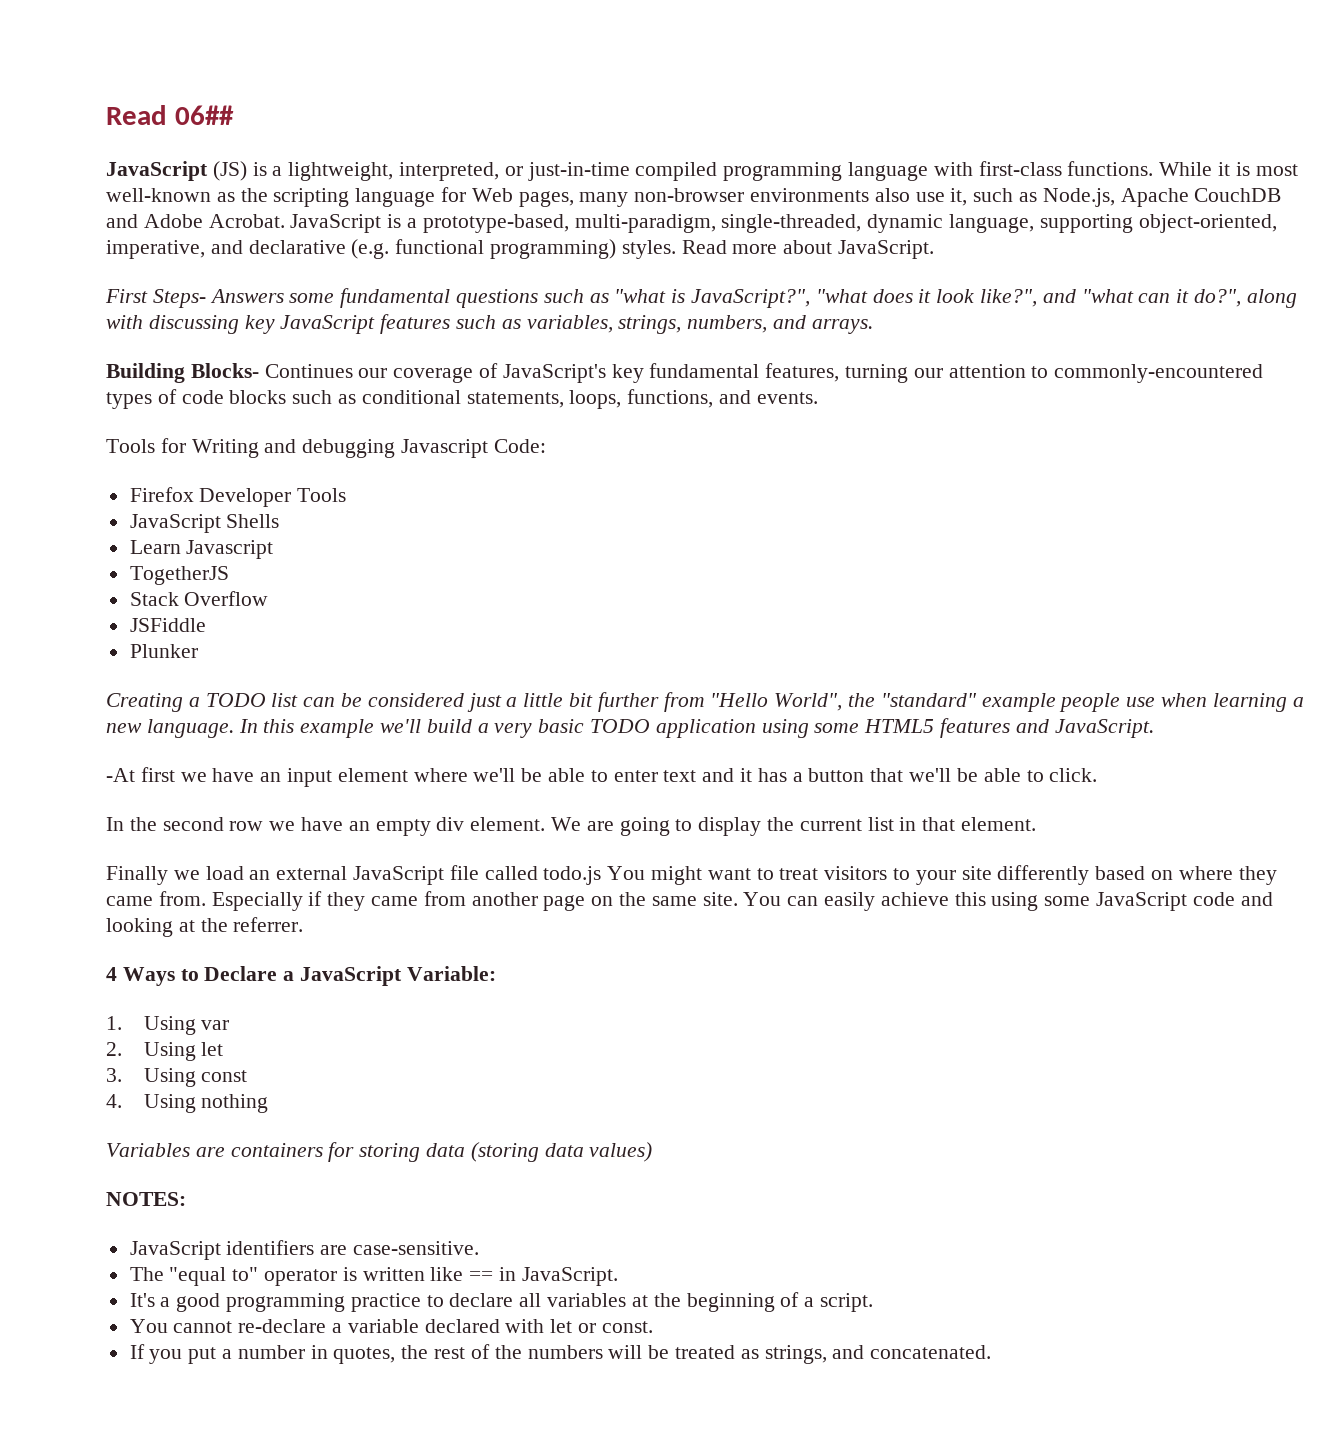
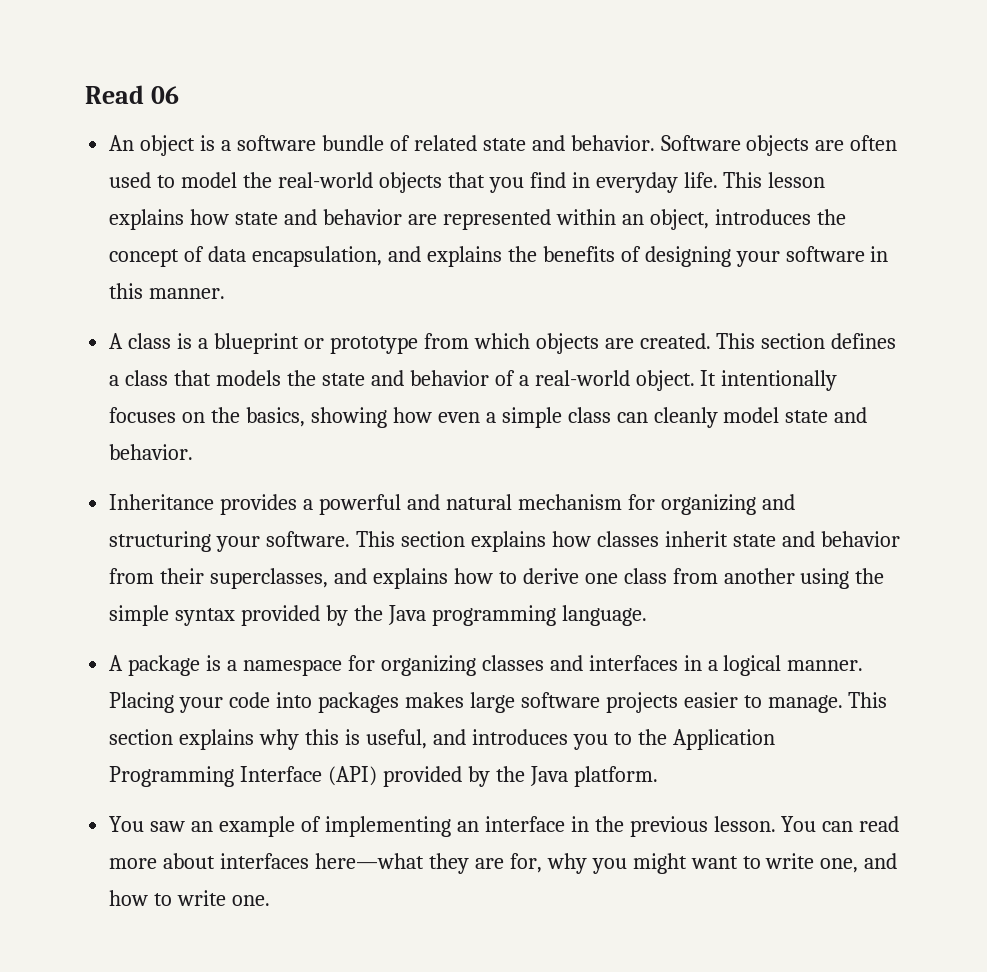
- Read 06##
- JavaScript (JS) is a lightweight, interpreted, or just-in-time compiled programming language with first-class functions. While it is most well-known as the scripting language for Web pages, many non-browser environments also use it, such as Node.js, Apache CouchDB and Adobe Acrobat. JavaScript is a prototype-based, multi-paradigm, single-threaded, dynamic language, supporting object-oriented, imperative, and declarative (e.g. functional programming) styles. Read more about JavaScript.
- First Steps- Answers some fundamental questions such as "what is JavaScript?", "what does it look like?", and "what can it do?", along with discussing key JavaScript features such as variables, strings, numbers, and arrays.
- Building Blocks- Continues our coverage of JavaScript's key fundamental features, turning our attention to commonly-encountered types of code blocks such as conditional statements, loops, functions, and events.
- Tools for Writing and debugging Javascript Code:
- Firefox Developer Tools
- JavaScript Shells
- Learn Javascript
- TogetherJS
- Stack Overflow
- JSFiddle
- Plunker
- Creating a TODO list can be considered just a little bit further from "Hello World", the "standard" example people use when learning a new language. In this example we'll build a very basic TODO application using some HTML5 features and JavaScript.
- -At first we have an input element where we'll be able to enter text and it has a button that we'll be able to click.
- In the second row we have an empty div element. We are going to display the current list in that element.
- Finally we load an external JavaScript file called todo.js You might want to treat visitors to your site differently based on where they came from. Especially if they came from another page on the same site. You can easily achieve this using some JavaScript code and looking at the referrer.
- 4 Ways to Declare a JavaScript Variable:
- 1. Using var
- 2. Using let
- 3. Using const
- 4. Using nothing
- Variables are containers for storing data (storing data values)
- NOTES:
- JavaScript identifiers are case-sensitive.
- The "equal to" operator is written like == in JavaScript.
- It's a good programming practice to declare all variables at the beginning of a script.
- You cannot re-declare a variable declared with let or const.
- If you put a number in quotes, the rest of the numbers will be treated as strings, and concatenated.
+ Read 06
+ An object is a software bundle of related state and behavior. Software objects are often used to model the real-world objects that you find in everyday life. This lesson explains how state and behavior are represented within an object, introduces the concept of data encapsulation, and explains the benefits of designing your software in this manner.
+ A class is a blueprint or prototype from which objects are created. This section defines a class that models the state and behavior of a real-world object. It intentionally focuses on the basics, showing how even a simple class can cleanly model state and behavior.
+ Inheritance provides a powerful and natural mechanism for organizing and structuring your software. This section explains how classes inherit state and behavior from their superclasses, and explains how to derive one class from another using the simple syntax provided by the Java programming language.
+ A package is a namespace for organizing classes and interfaces in a logical manner. Placing your code into packages makes large software projects easier to manage. This section explains why this is useful, and introduces you to the Application Programming Interface (API) provided by the Java platform.
+ You saw an example of implementing an interface in the previous lesson. You can read more about interfaces here—what they are for, why you might want to write one, and how to write one.

